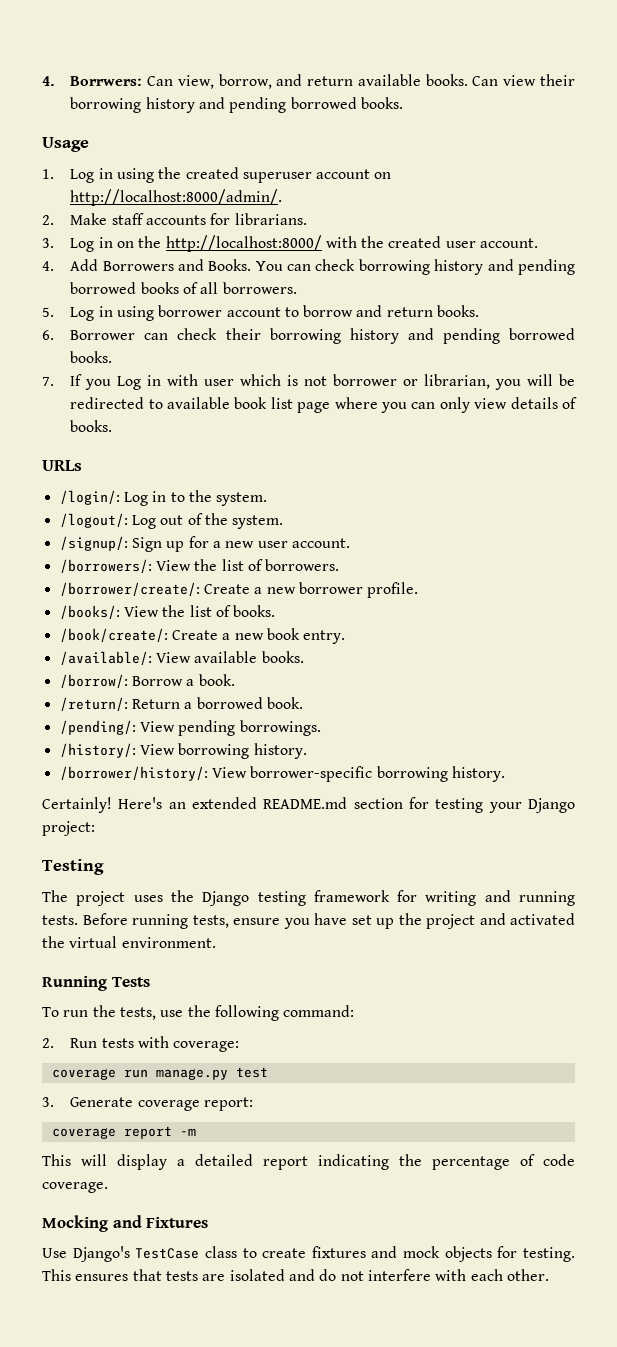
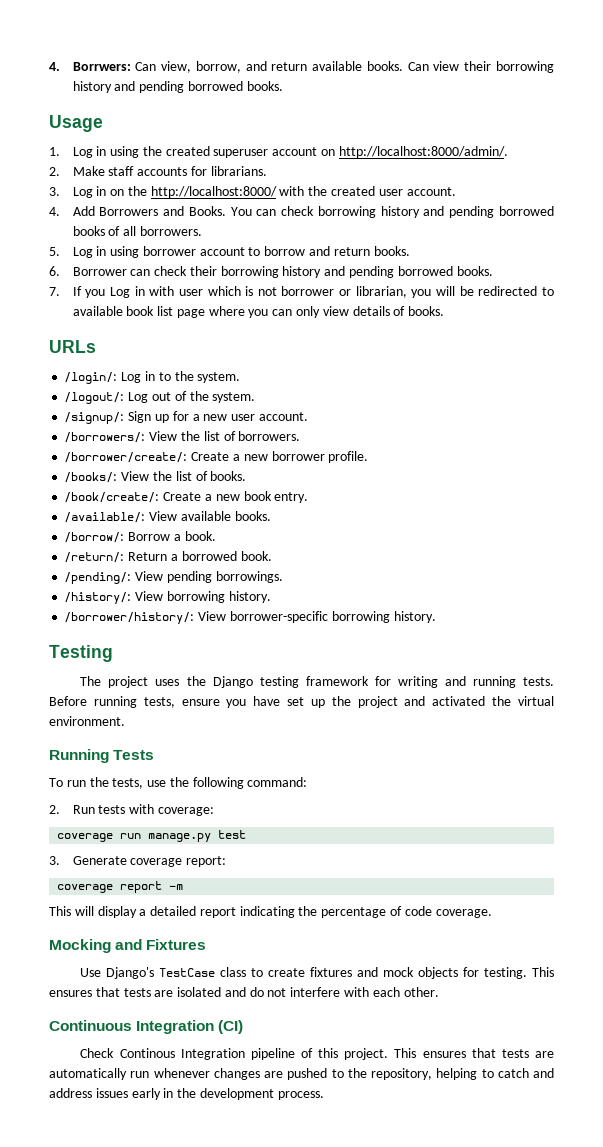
- Certainly! Here's an extended README.md section for testing your Django project:
+ Continuous Integration (CI)
+ Check Continous Integration pipeline of this project. This ensures that tests are automatically run whenever changes are pushed to the repository, helping to catch and address issues early in the development process.

